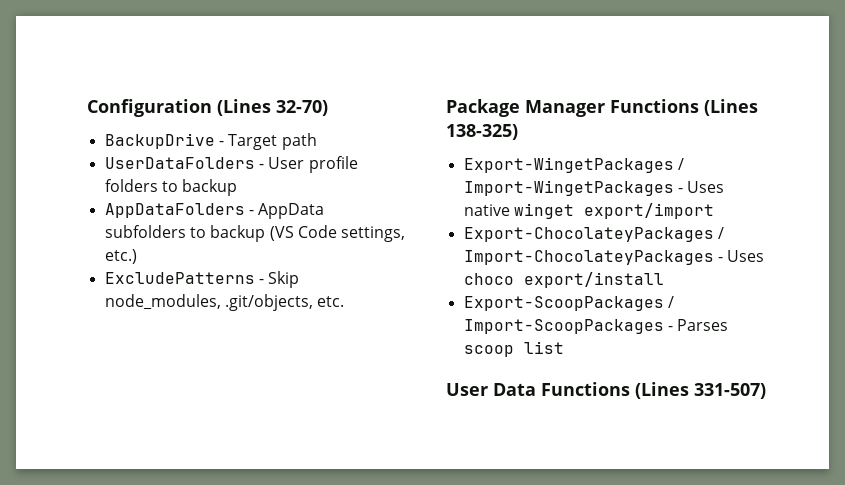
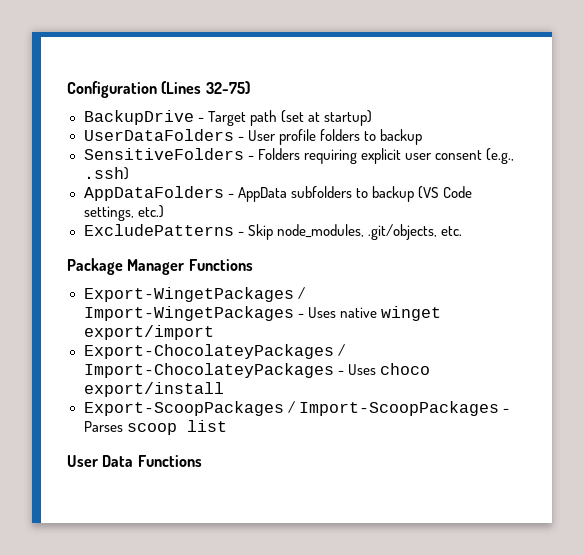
- Configuration (Lines 32-70)
+ Configuration (Lines 32-75)
- BackupDrive - Target path
+ BackupDrive - Target path (set at startup)
+ SensitiveFolders - Folders requiring explicit user consent (e.g., .ssh)
- Package Manager Functions (Lines 138-325)
+ Package Manager Functions
- User Data Functions (Lines 331-507)
+ User Data Functions

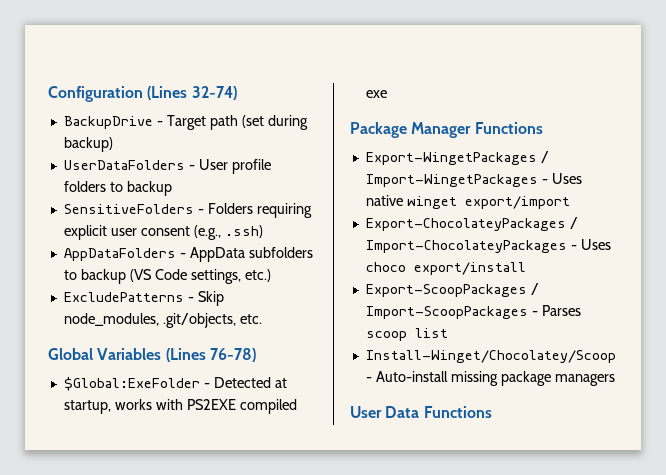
- Configuration (Lines 32-75)
+ Configuration (Lines 32-74)
- BackupDrive - Target path (set at startup)
+ BackupDrive - Target path (set during backup)
+ Global Variables (Lines 76-78)
+ $Global:ExeFolder - Detected at startup, works with PS2EXE compiled exe
+ Install-Winget/Chocolatey/Scoop - Auto-install missing package managers

